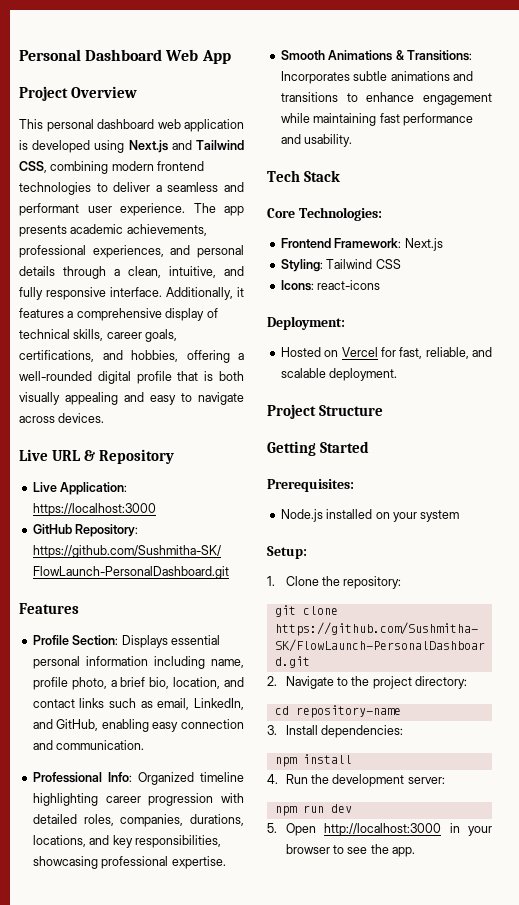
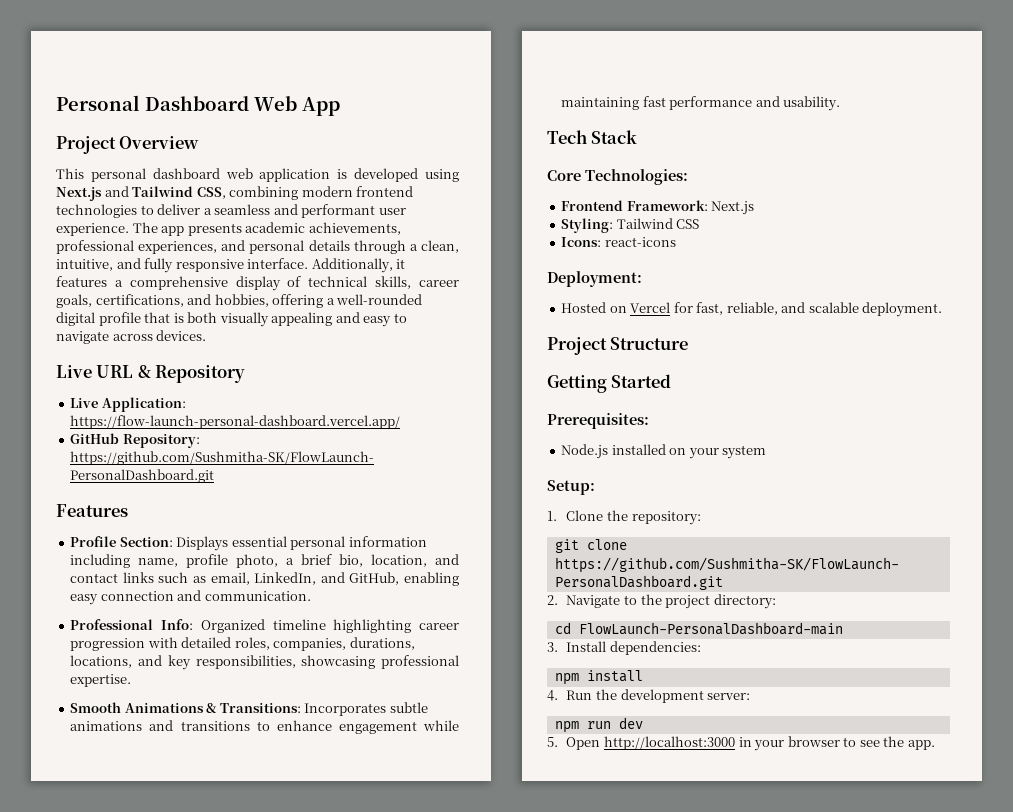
- Live Application: https://localhost:3000
+ Live Application: https://flow-launch-personal-dashboard.vercel.app/
- cd repository-name
+ cd FlowLaunch-PersonalDashboard-main

